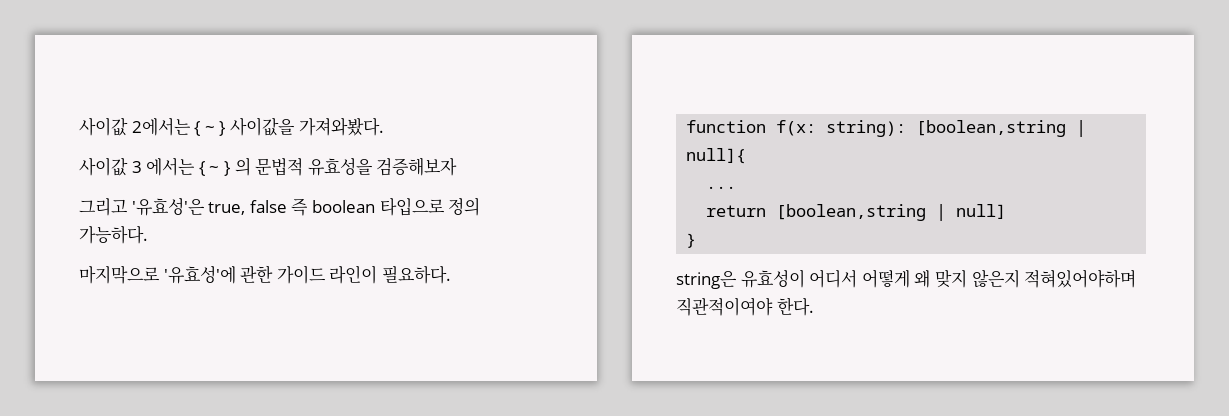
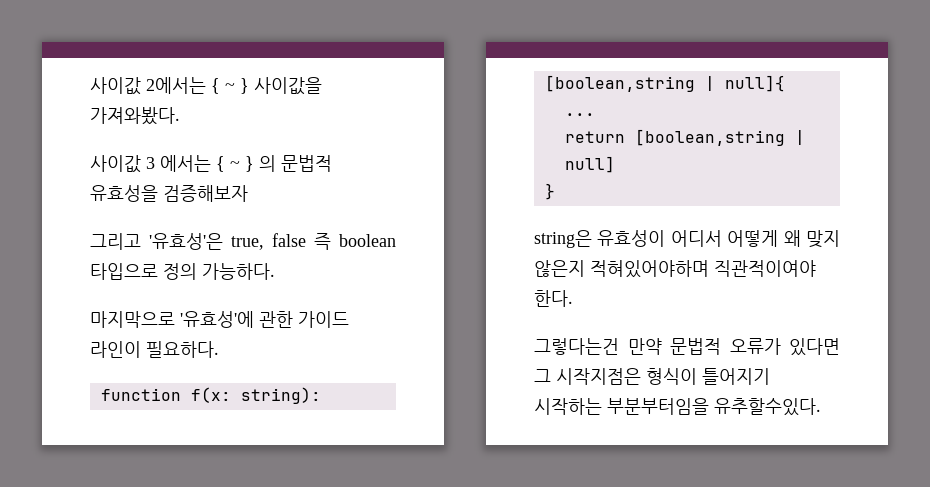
+ 그렇다는건 만약 문법적 오류가 있다면 그 시작지점은 형식이 틀어지기 시작하는 부분부터임을 유추할수있다.

